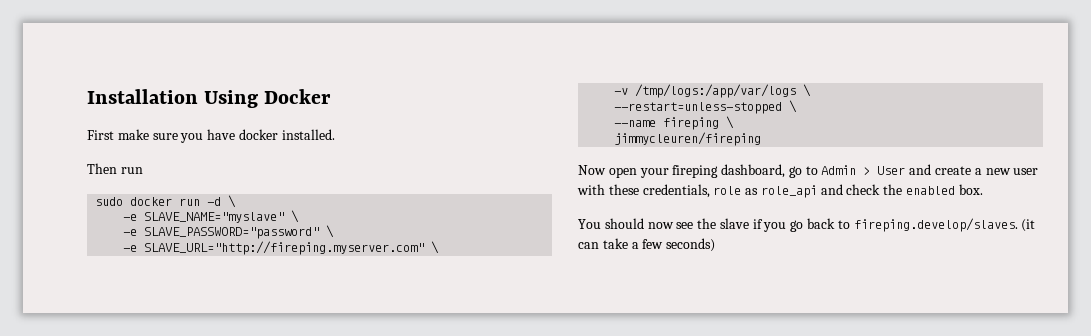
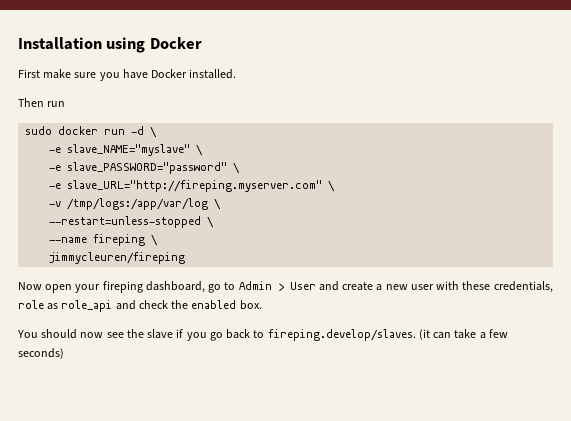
- Installation Using Docker
+ Installation using Docker
- First make sure you have docker installed.
+ First make sure you have Docker installed.
- -e SLAVE_NAME="myslave" \
- -e SLAVE_PASSWORD="password" \
- -e SLAVE_URL="http://fireping.myserver.com" \
+ -e slave_NAME="myslave" \
+ -e slave_PASSWORD="password" \
+ -e slave_URL="http://fireping.myserver.com" \
- -v /tmp/logs:/app/var/logs \
+ -v /tmp/logs:/app/var/log \

